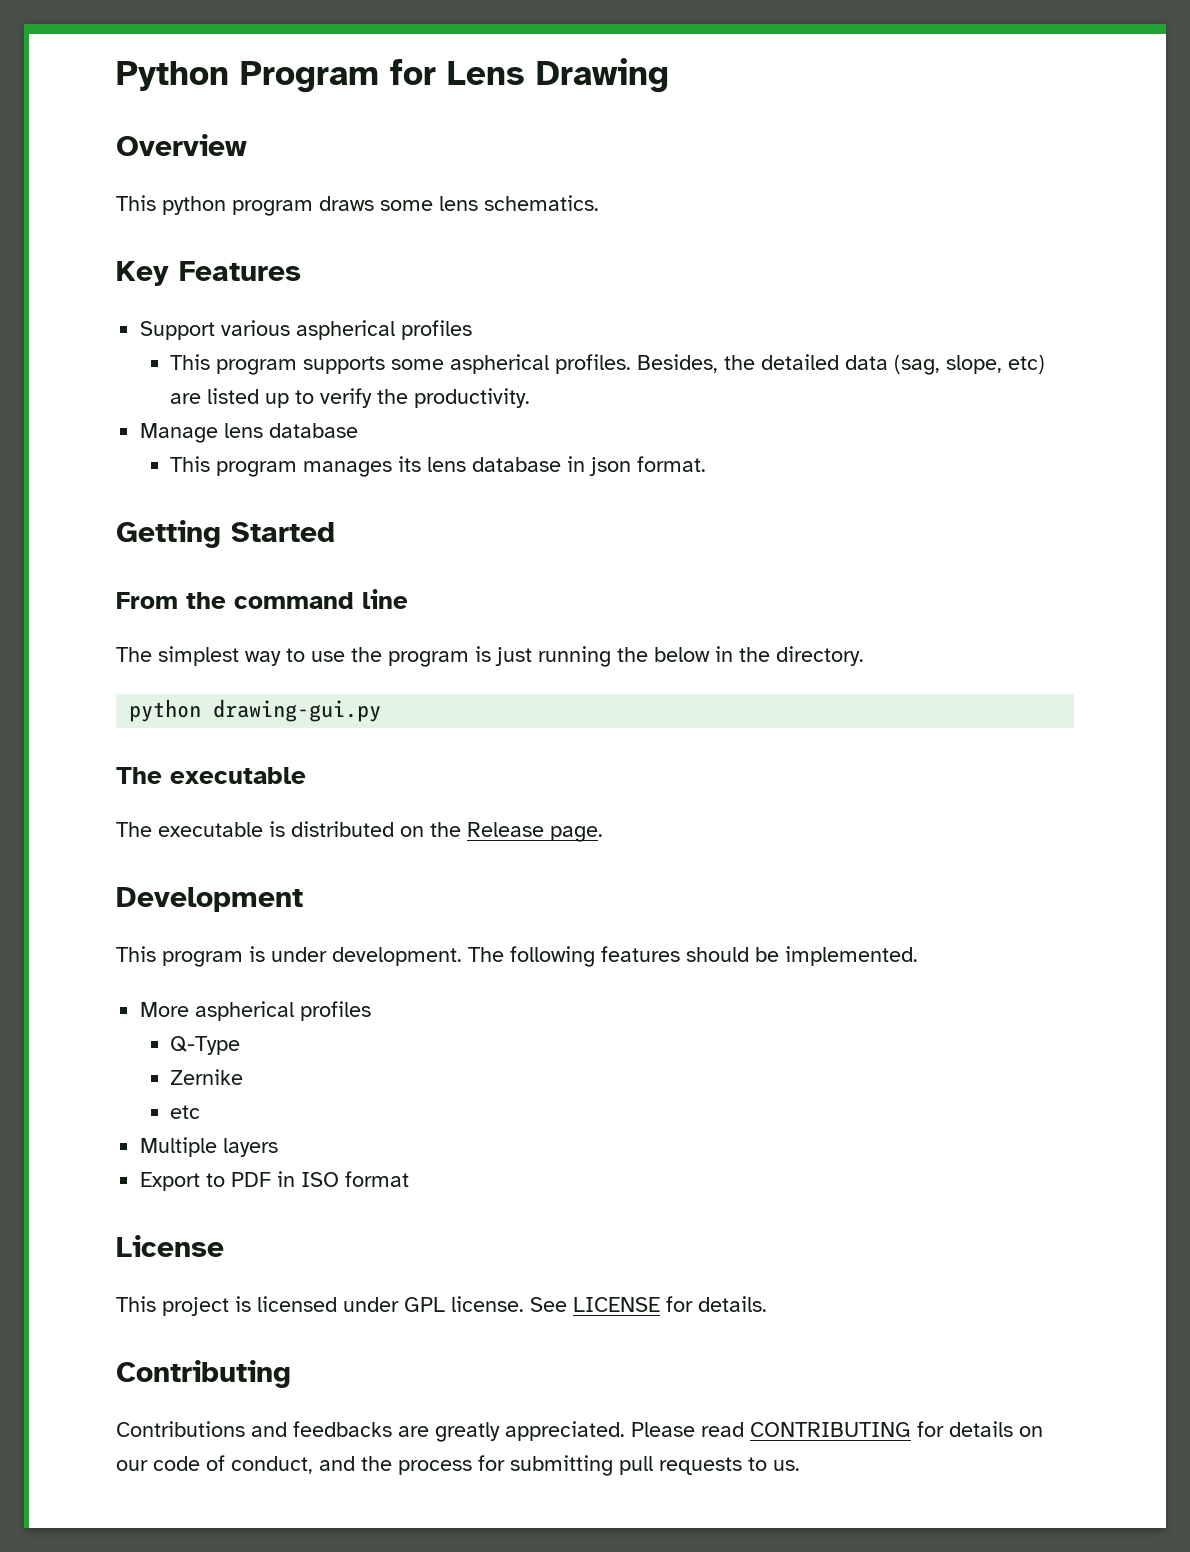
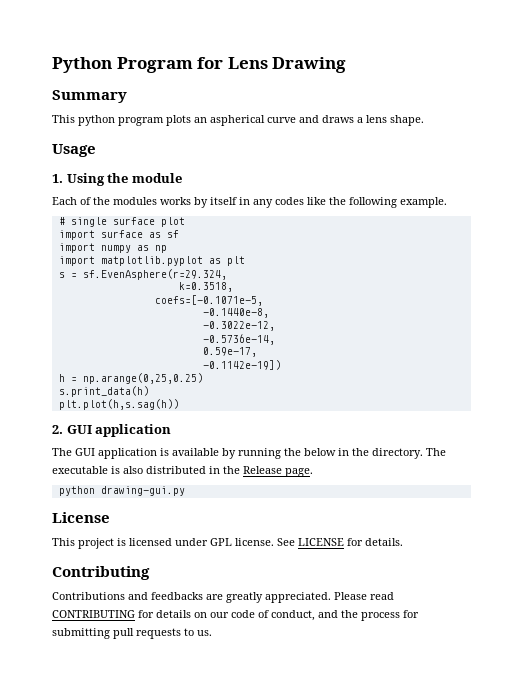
- Overview
+ Summary
- This python program draws some lens schematics.
- Key Features
- Support various aspherical profiles
- This program supports some aspherical profiles. Besides, the detailed data (sag, slope, etc) are listed up to verify the productivity.
- Manage lens database
- This program manages its lens database in json format.
- Getting Started
- From the command line
- The simplest way to use the program is just running the below in the directory.
+ This python program plots an aspherical curve and draws a lens shape.
+ Usage
+ 1. Using the module
+ Each of the modules works by itself in any codes like the following example.
+ # single surface plot
+ import surface as sf
+ import numpy as np
+ import matplotlib.pyplot as plt
+ s = sf.EvenAsphere(r=29.324,
+ k=0.3518,
+ coefs=[-0.1071e-5,
+ -0.1440e-8,
+ -0.3022e-12,
+ -0.5736e-14,
+ 0.59e-17,
+ -0.1142e-19])
+ h = np.arange(0,25,0.25)
+ s.print_data(h)
+ plt.plot(h,s.sag(h))
+ 2. GUI application
+ The GUI application is available by running the below in the directory. The executable is also distributed in the Release page.
  python drawing-gui.py
- The executable
- The executable is distributed on the Release page.
- Development
- This program is under development. The following features should be implemented.
- More aspherical profiles
- Q-Type
- Zernike
- etc
- Multiple layers
- Export to PDF in ISO format

